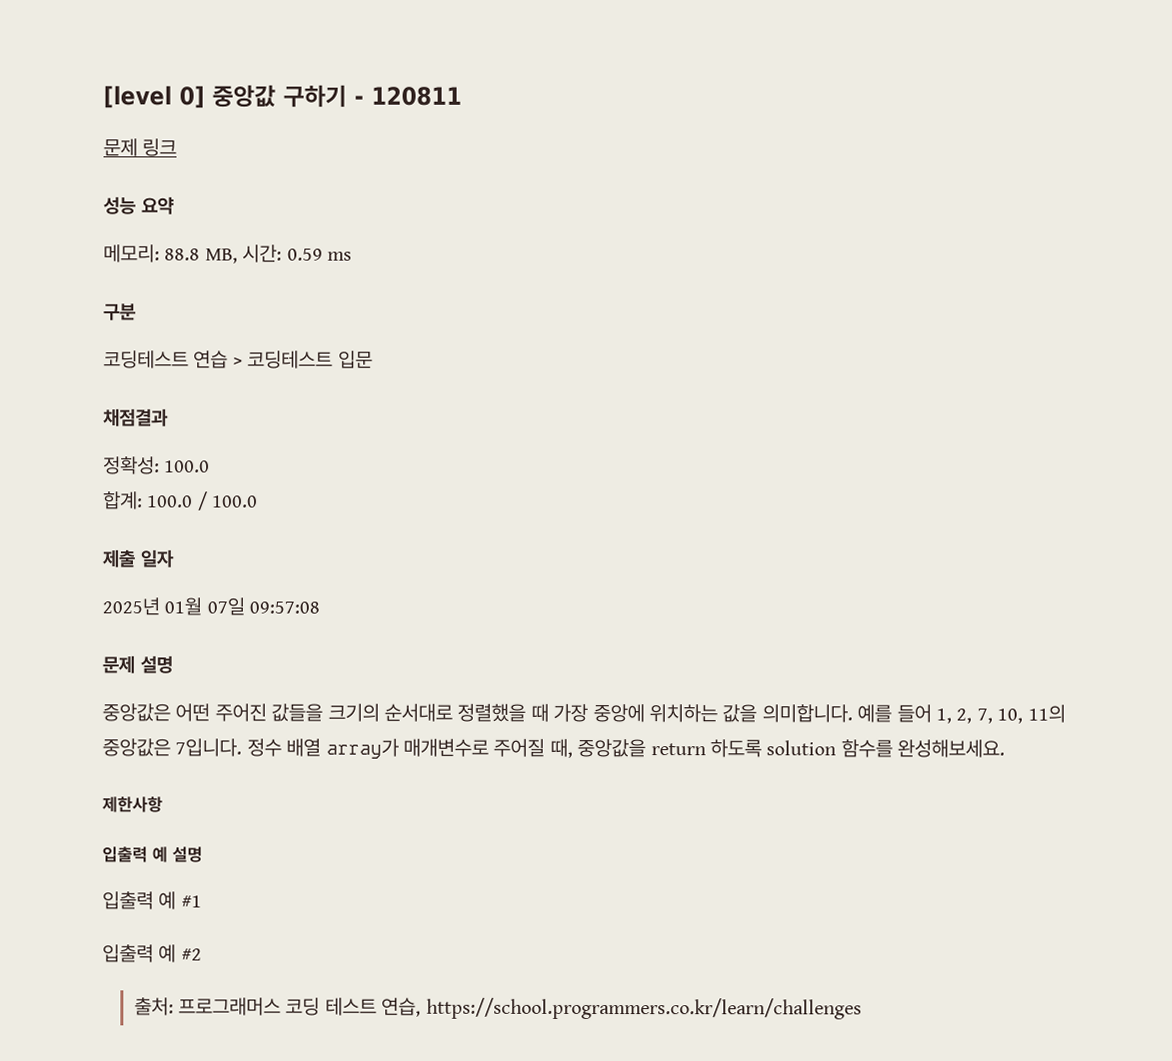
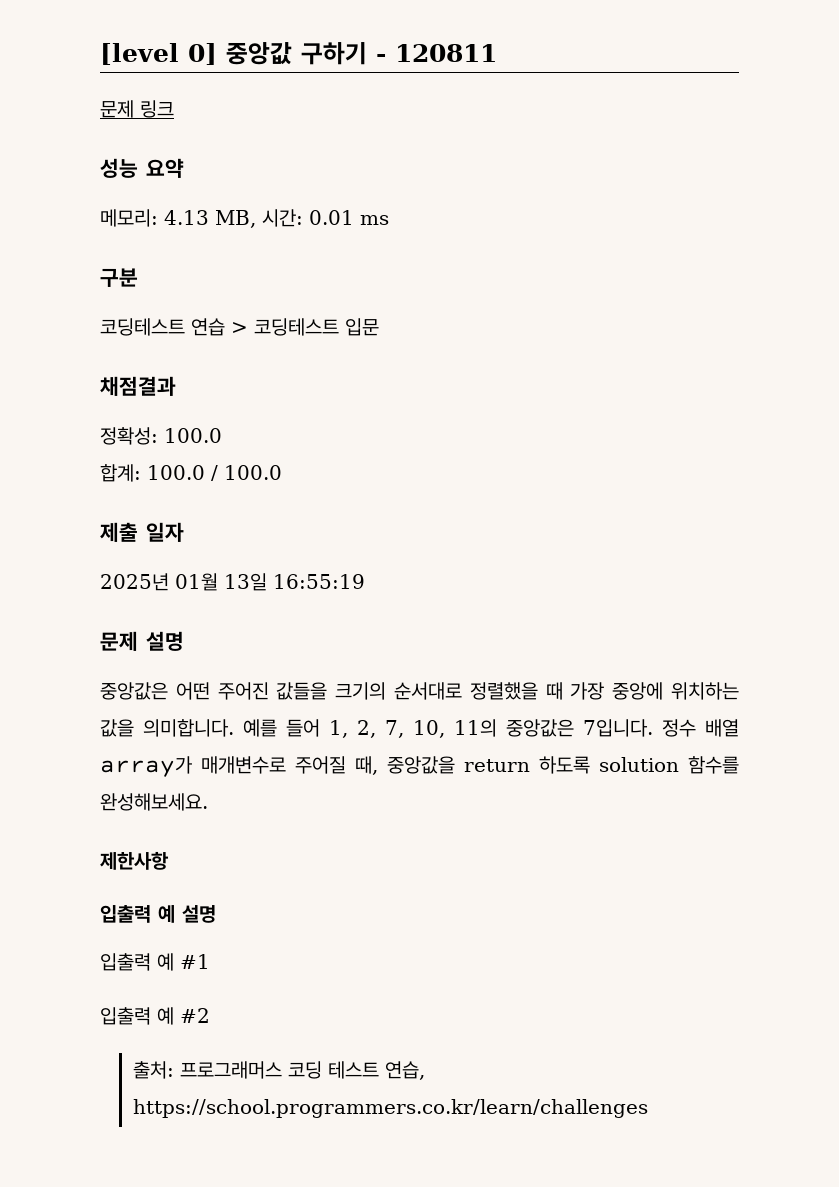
- 메모리: 88.8 MB, 시간: 0.59 ms
+ 메모리: 4.13 MB, 시간: 0.01 ms
- 2025년 01월 07일 09:57:08
+ 2025년 01월 13일 16:55:19

